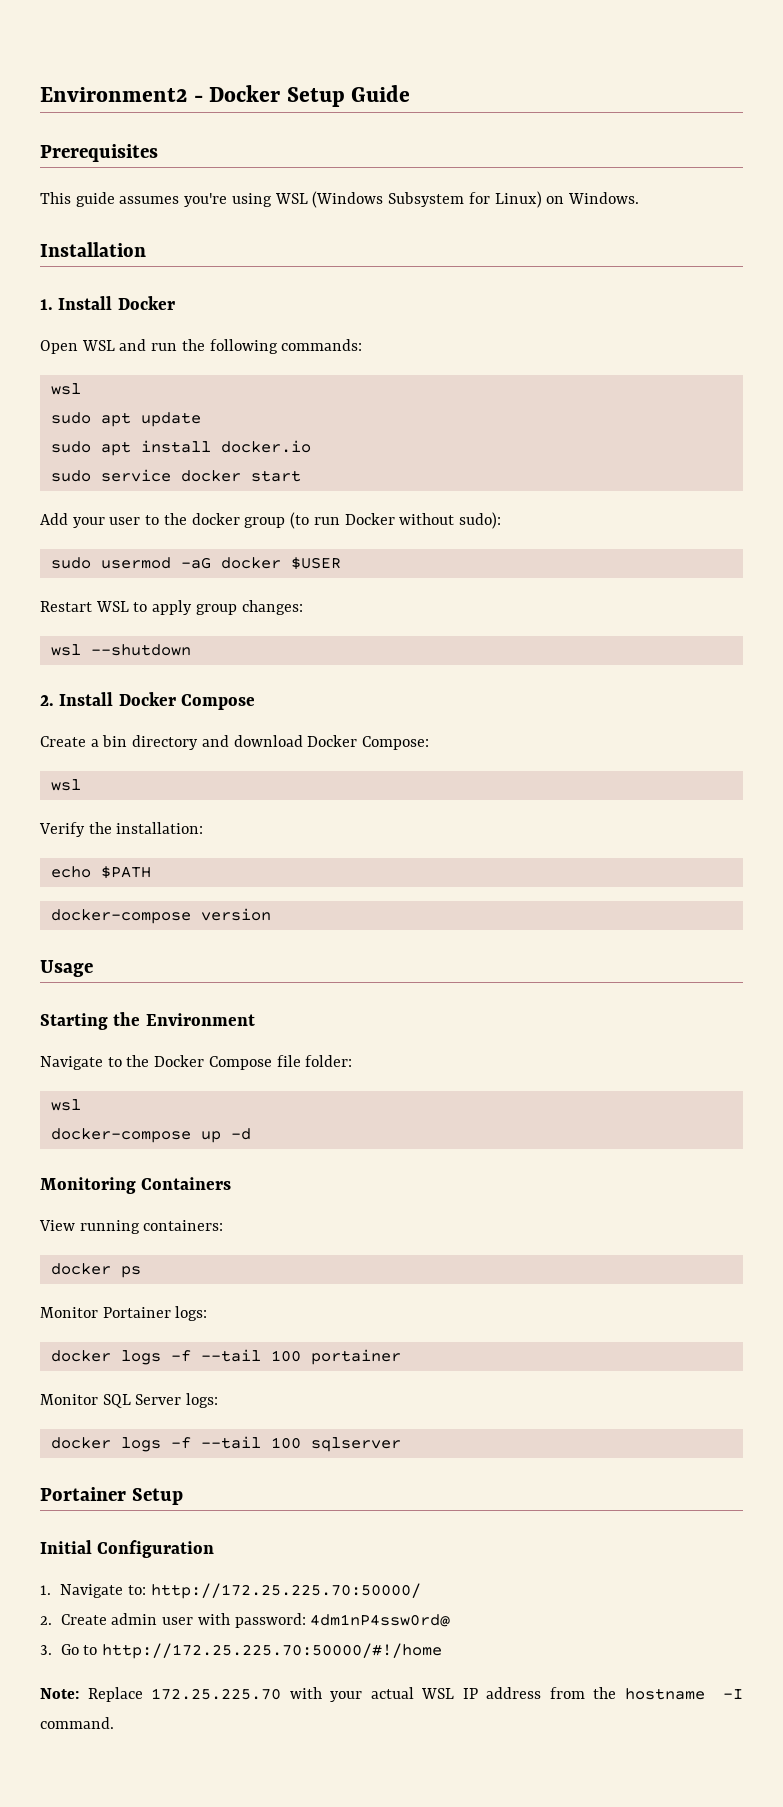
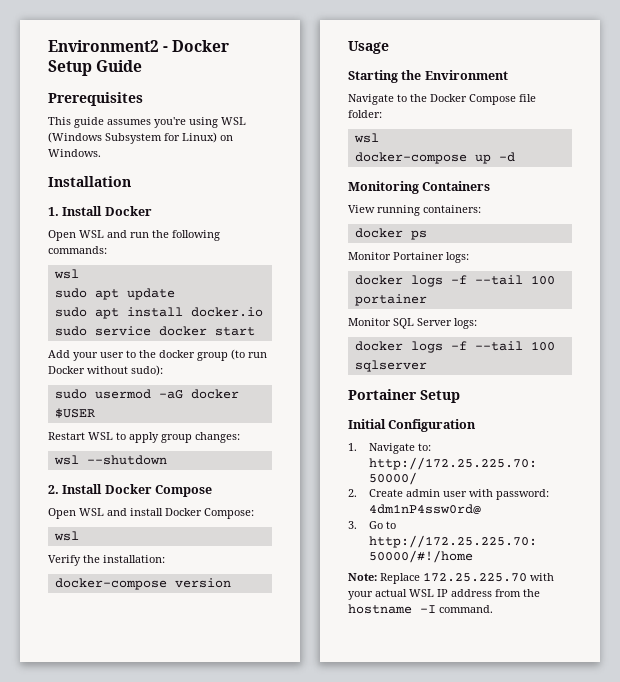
- Create a bin directory and download Docker Compose:
+ Open WSL and install Docker Compose:
- echo $PATH

